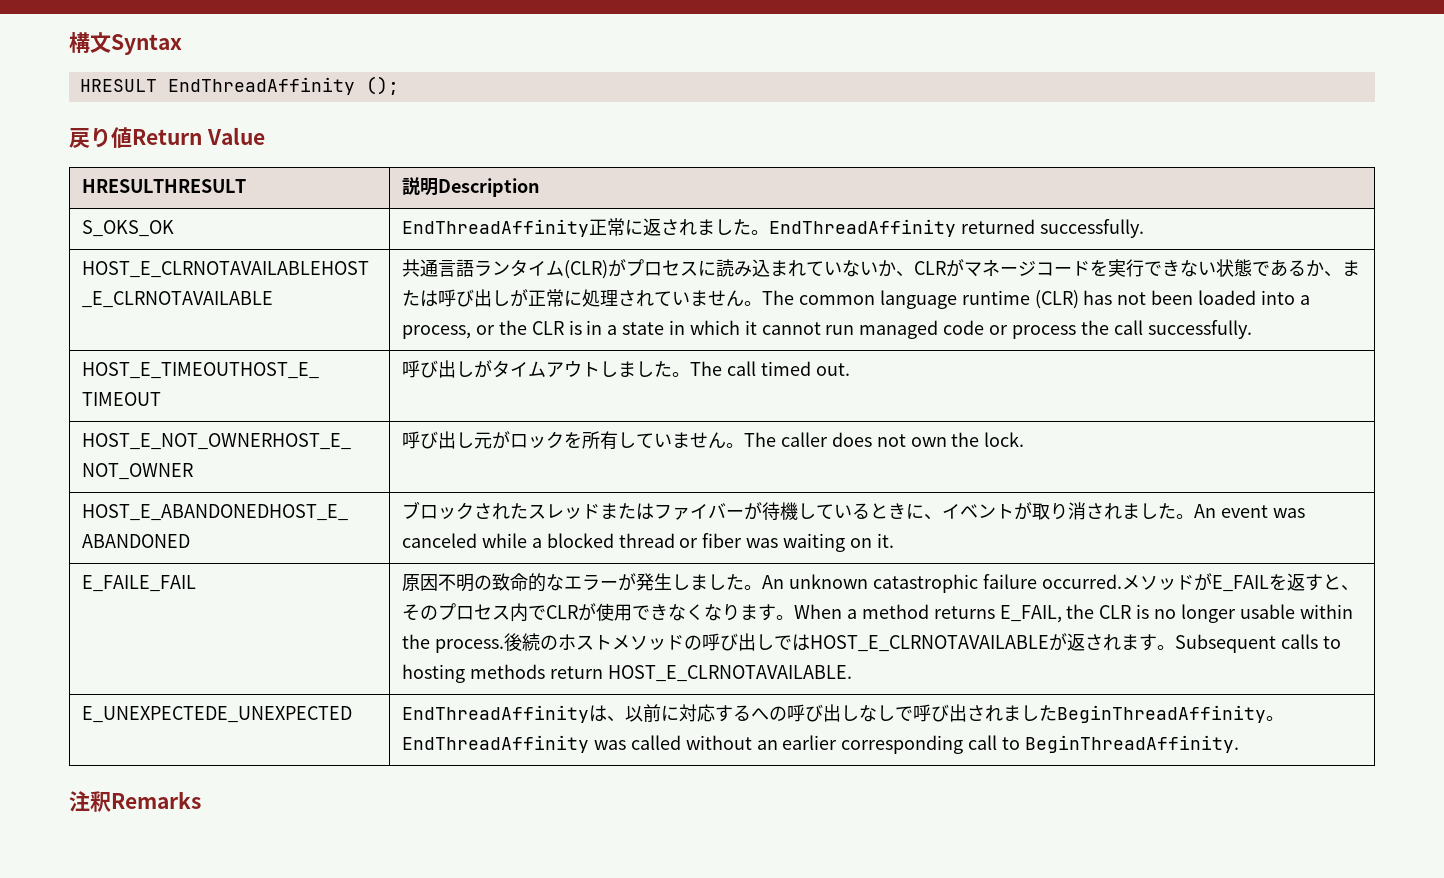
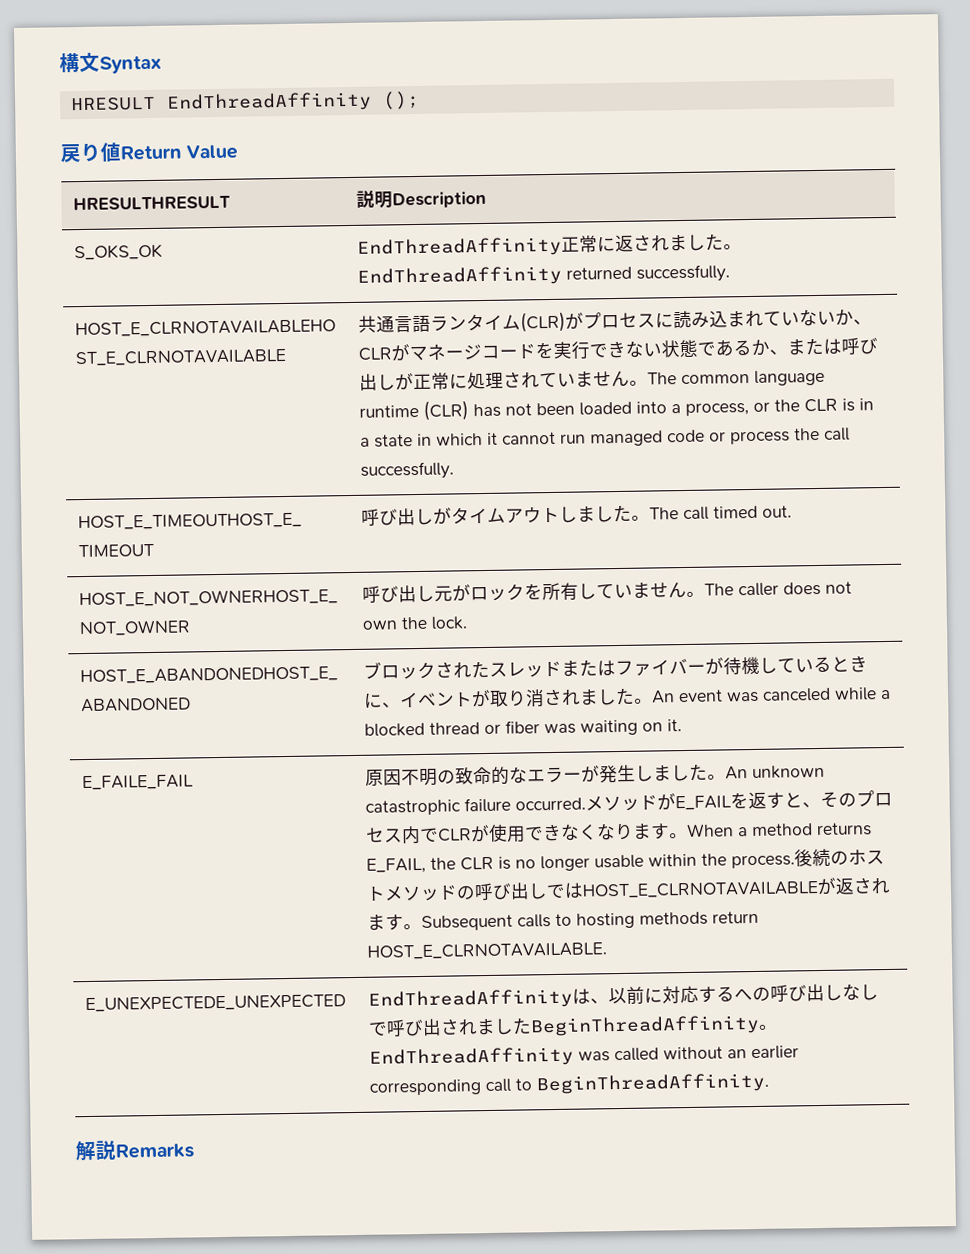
- 注釈Remarks
+ 解説Remarks

